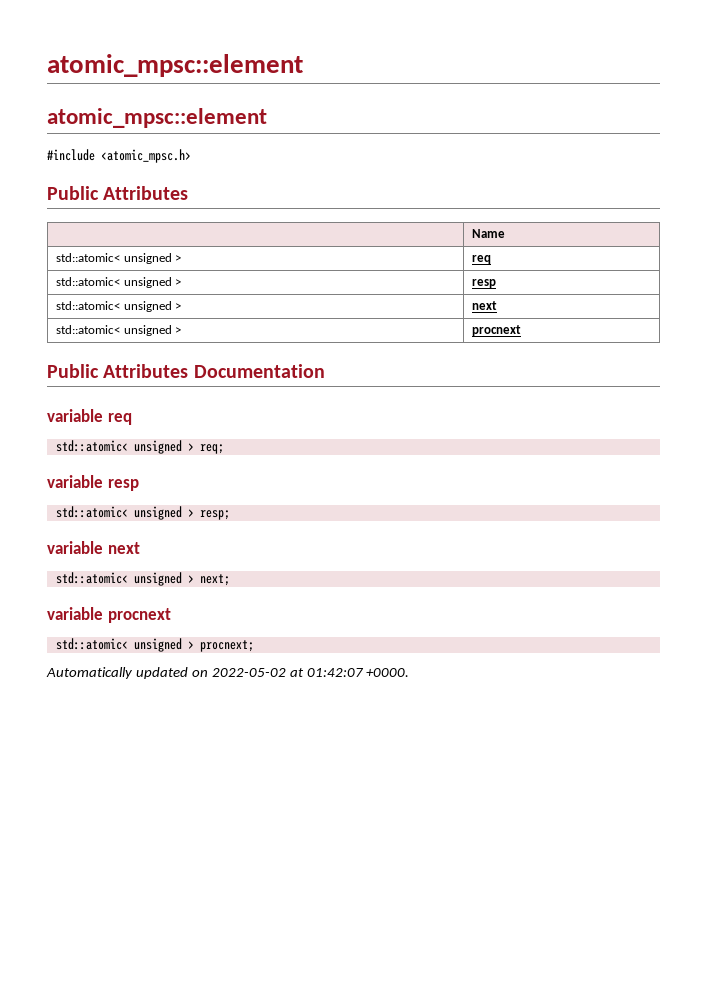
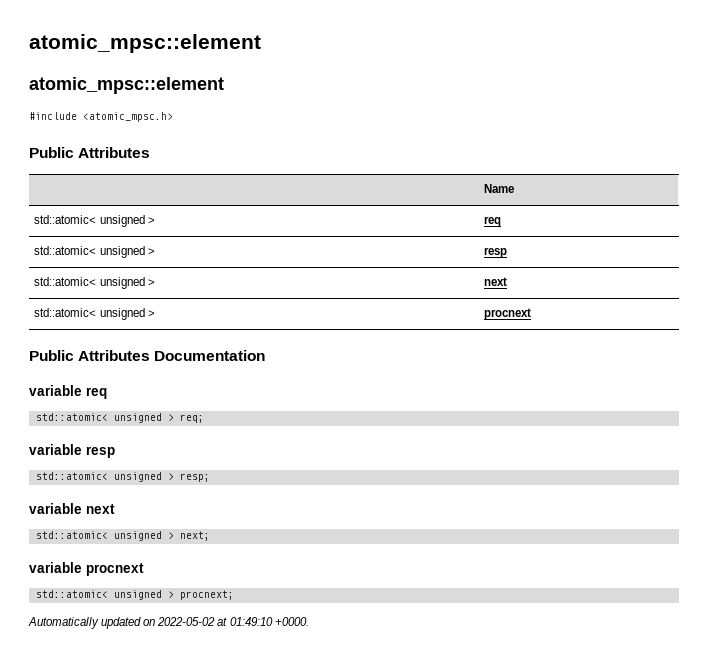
- Automatically updated on 2022-05-02 at 01:42:07 +0000.
+ Automatically updated on 2022-05-02 at 01:49:10 +0000.

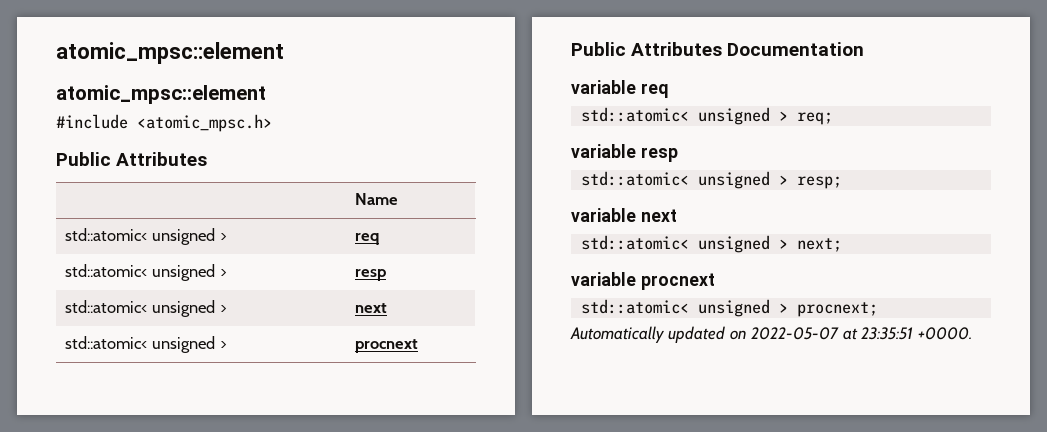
- Automatically updated on 2022-05-02 at 01:49:10 +0000.
+ Automatically updated on 2022-05-07 at 23:35:51 +0000.

